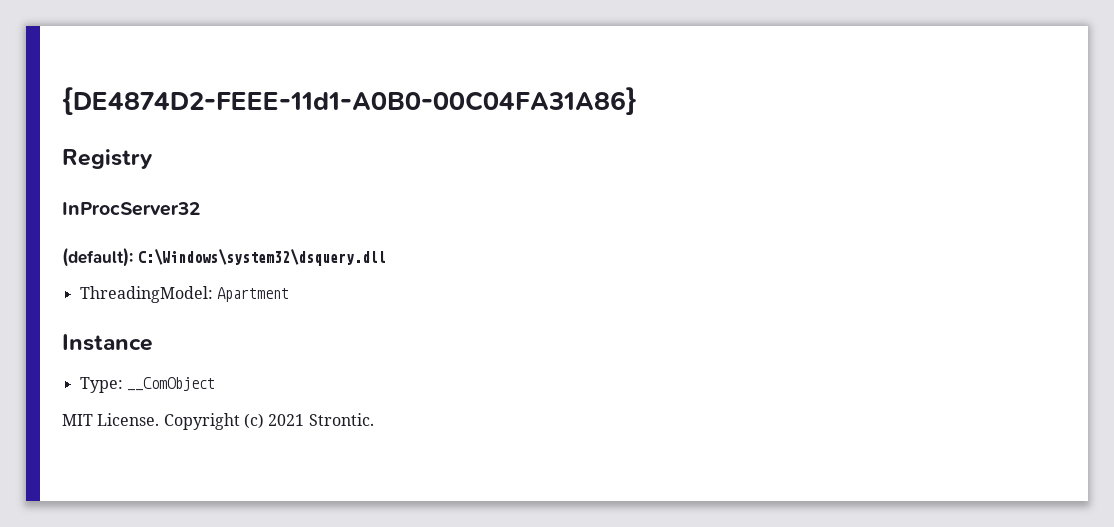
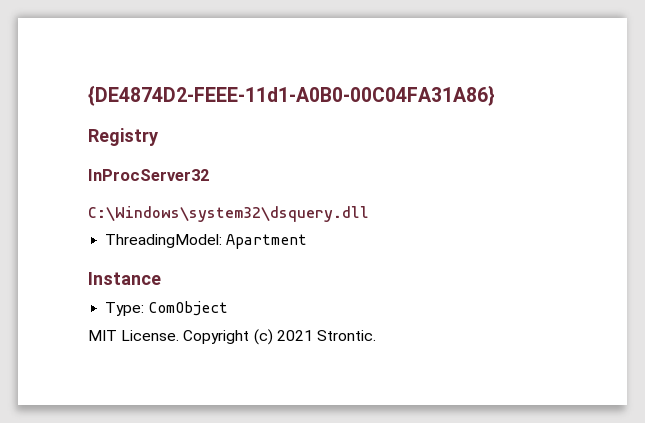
- (default): C:\Windows\system32\dsquery.dll
+ C:\Windows\system32\dsquery.dll
- Type: __ComObject
+ Type: ComObject

